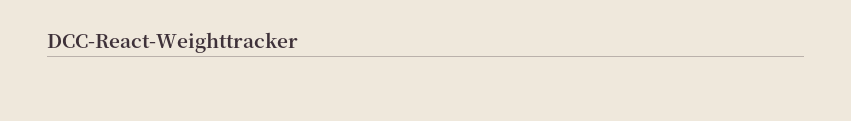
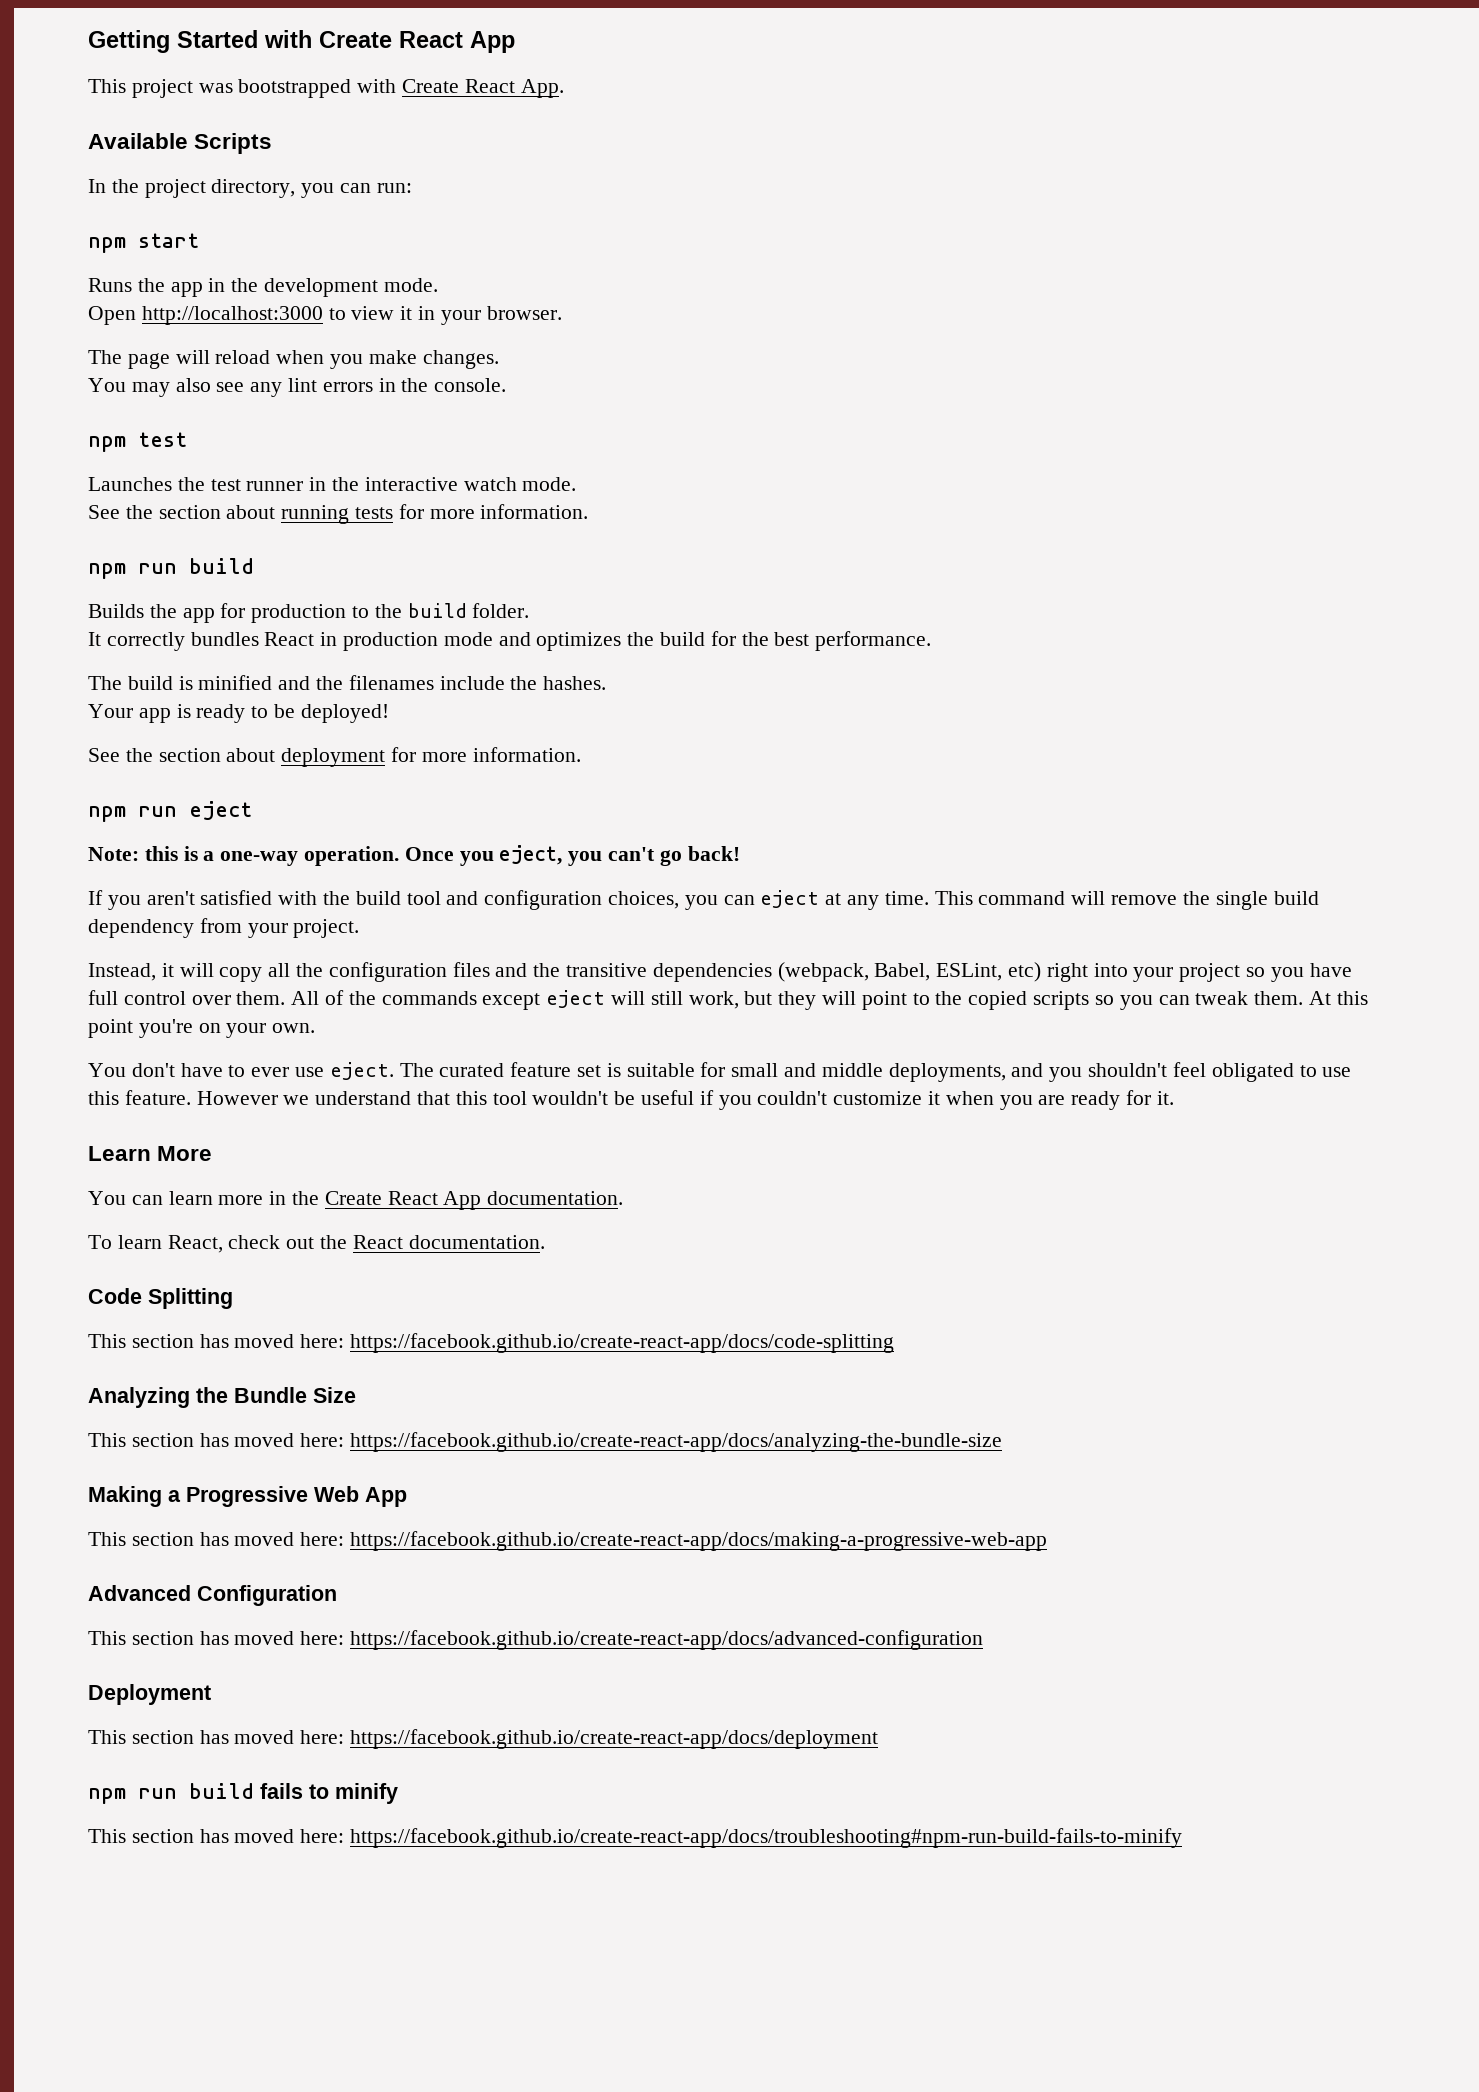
- DCC-React-Weighttracker
+ Getting Started with Create React App
+ This project was bootstrapped with Create React App.
+ Available Scripts
+ In the project directory, you can run:
+ npm start
+ Runs the app in the development mode.
+ Open http://localhost:3000 to view it in your browser.
+ The page will reload when you make changes.
+ You may also see any lint errors in the console.
+ npm test
+ Launches the test runner in the interactive watch mode.
+ See the section about running tests for more information.
+ npm run build
+ Builds the app for production to the build folder.
+ It correctly bundles React in production mode and optimizes the build for the best performance.
+ The build is minified and the filenames include the hashes.
+ Your app is ready to be deployed!
+ See the section about deployment for more information.
+ npm run eject
+ Note: this is a one-way operation. Once you eject, you can't go back!
+ If you aren't satisfied with the build tool and configuration choices, you can eject at any time. This command will remove the single build dependency from your project.
+ Instead, it will copy all the configuration files and the transitive dependencies (webpack, Babel, ESLint, etc) right into your project so you have full control over them. All of the commands except eject will still work, but they will point to the copied scripts so you can tweak them. At this point you're on your own.
+ You don't have to ever use eject. The curated feature set is suitable for small and middle deployments, and you shouldn't feel obligated to use this feature. However we understand that this tool wouldn't be useful if you couldn't customize it when you are ready for it.
+ Learn More
+ You can learn more in the Create React App documentation.
+ To learn React, check out the React documentation.
+ Code Splitting
+ This section has moved here: https://facebook.github.io/create-react-app/docs/code-splitting
+ Analyzing the Bundle Size
+ This section has moved here: https://facebook.github.io/create-react-app/docs/analyzing-the-bundle-size
+ Making a Progressive Web App
+ This section has moved here: https://facebook.github.io/create-react-app/docs/making-a-progressive-web-app
+ Advanced Configuration
+ This section has moved here: https://facebook.github.io/create-react-app/docs/advanced-configuration
+ Deployment
+ This section has moved here: https://facebook.github.io/create-react-app/docs/deployment
+ npm run build fails to minify
+ This section has moved here: https://facebook.github.io/create-react-app/docs/troubleshooting#npm-run-build-fails-to-minify

